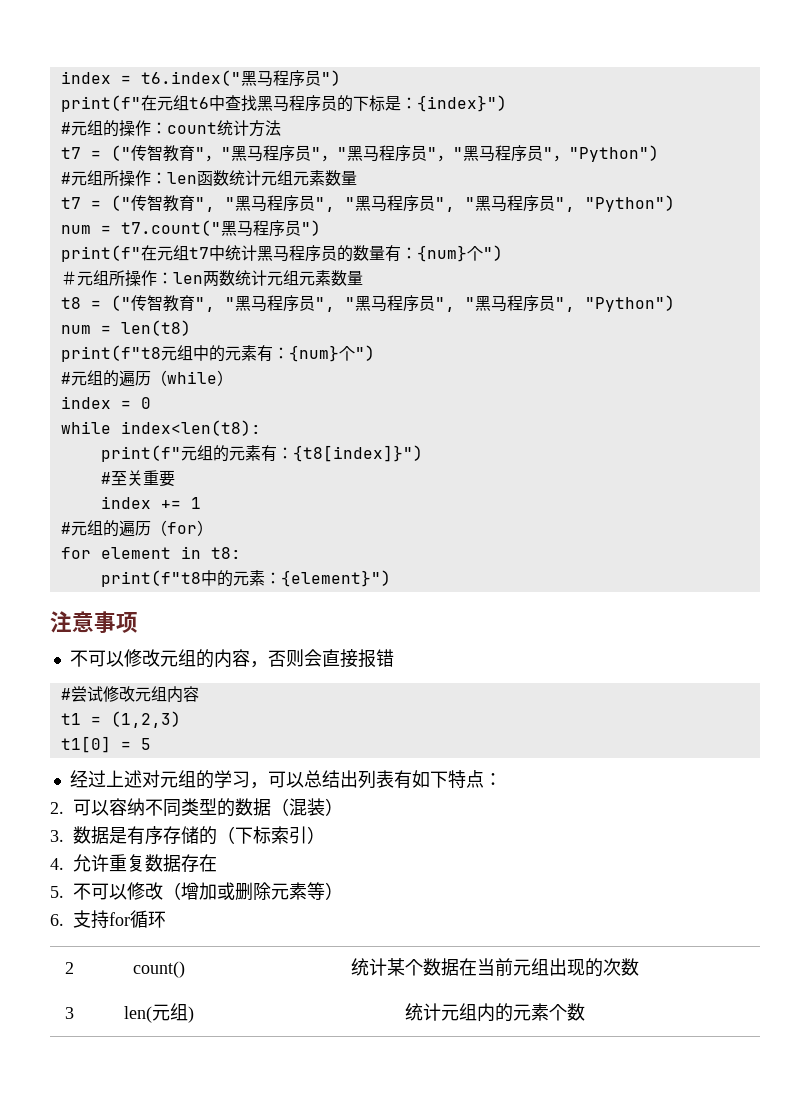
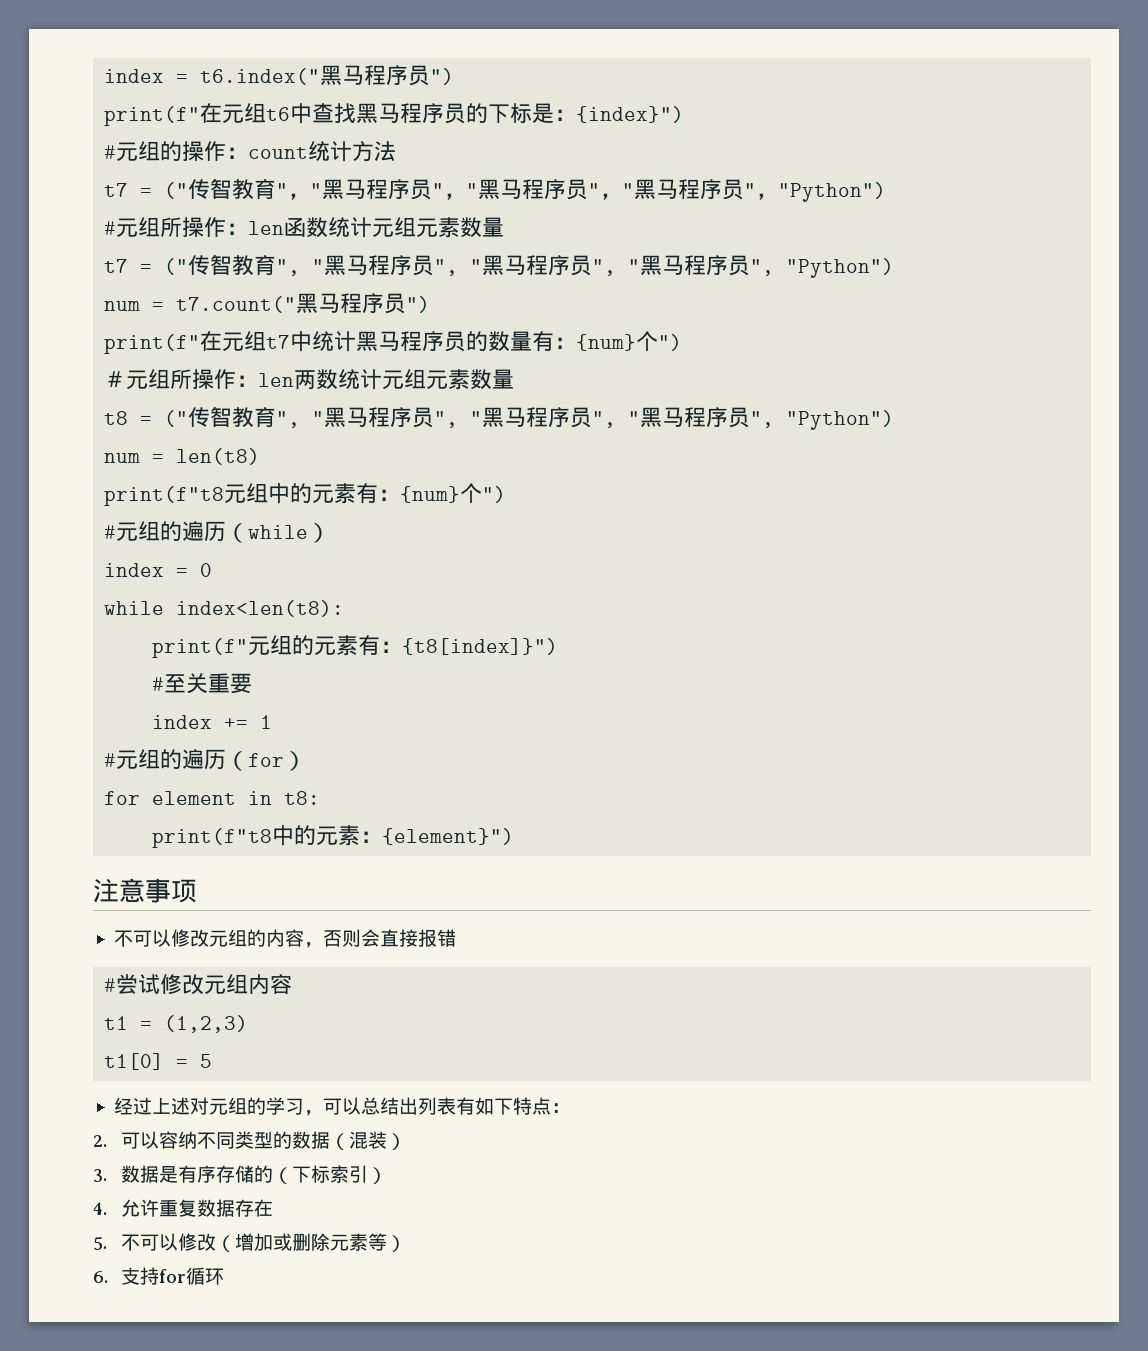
- 2 | count() | 统计某个数据在当前元组出现的次数
- 3 | len(元组) | 统计元组内的元素个数

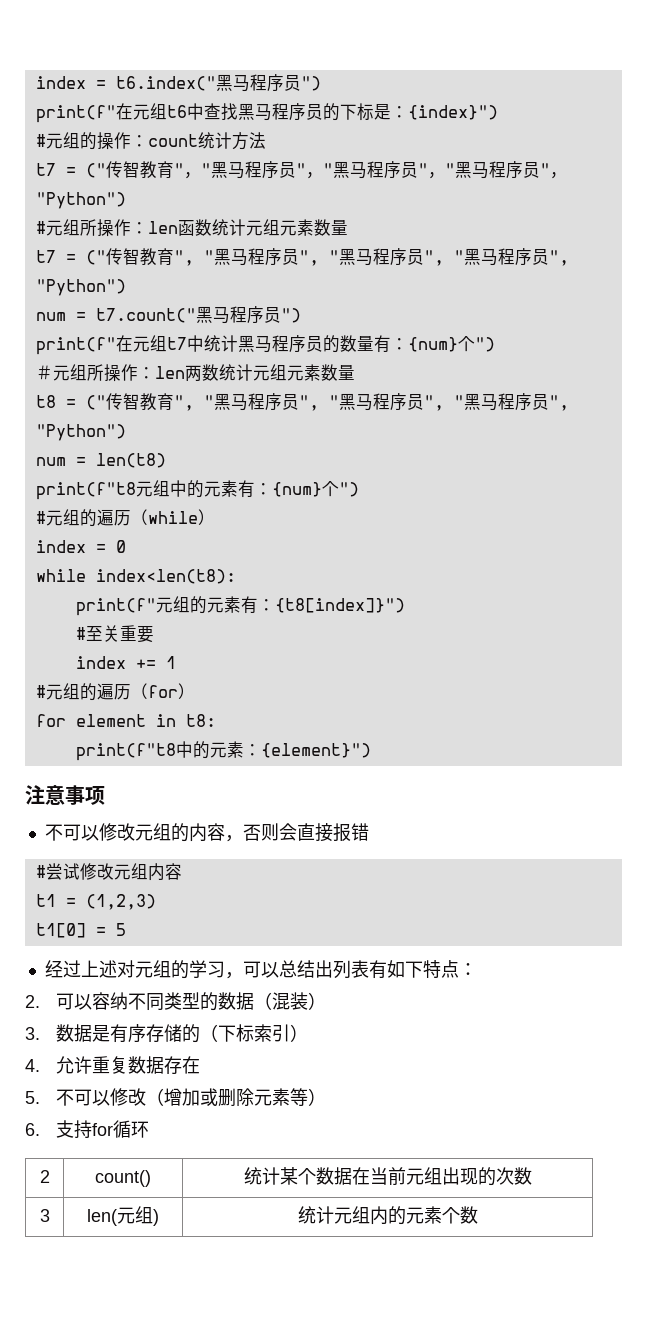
+ 2 | count() | 统计某个数据在当前元组出现的次数
+ 3 | len(元组) | 统计元组内的元素个数

